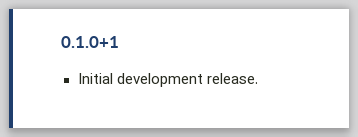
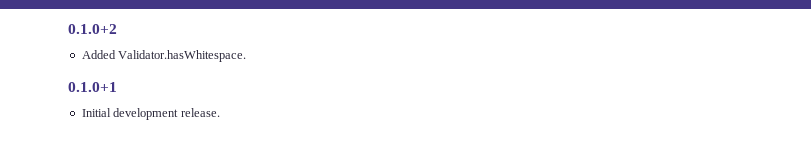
+ 0.1.0+2
+ Added Validator.hasWhitespace.

